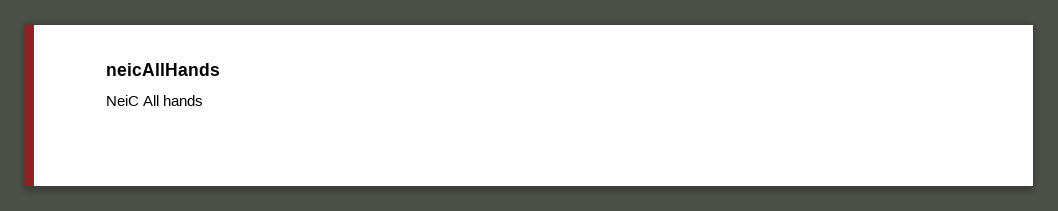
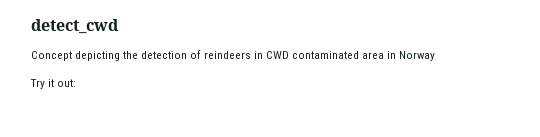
- neicAllHands
- NeiC All hands
+ detect_cwd
+ Concept depicting the detection of reindeers in CWD contaminated area in Norway
+ Try it out:

